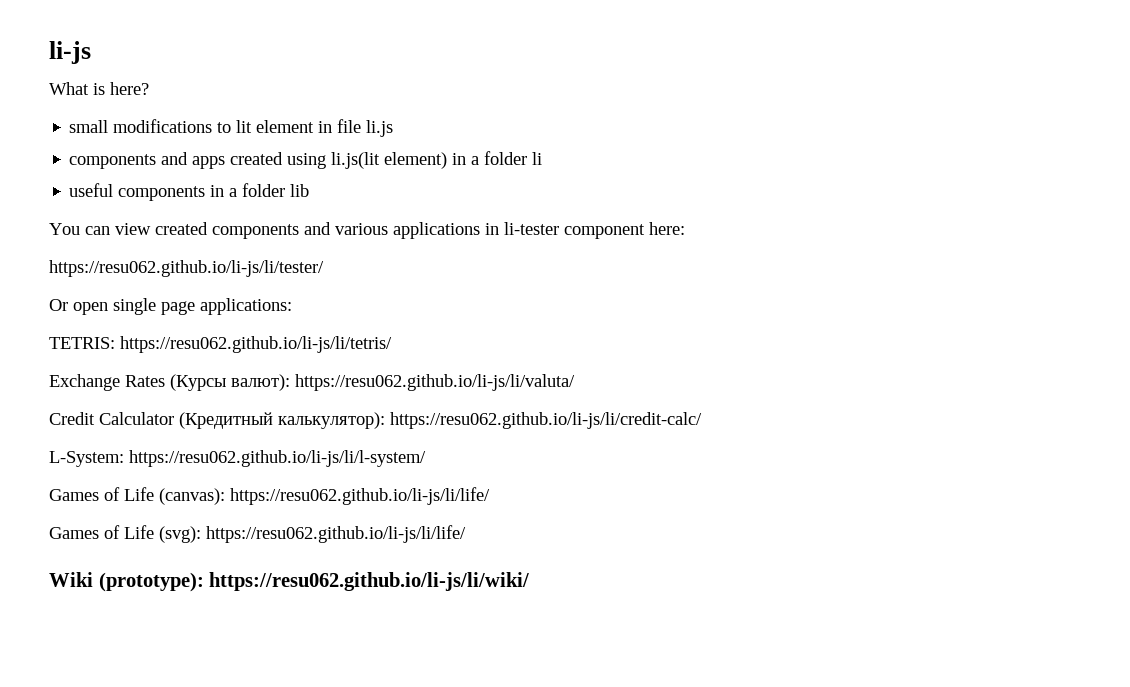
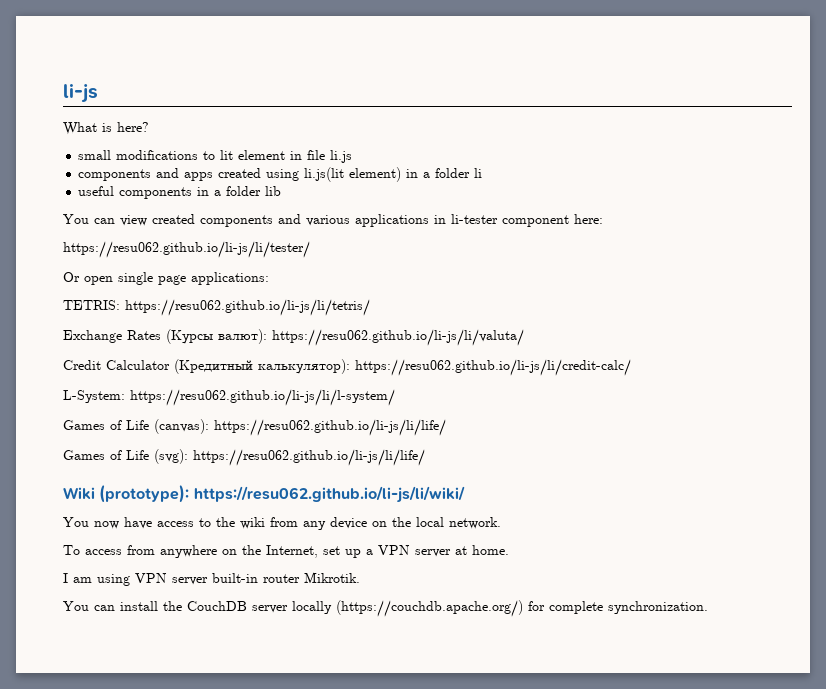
+ You now have access to the wiki from any device on the local network.
+ To access from anywhere on the Internet, set up a VPN server at home.
+ I am using VPN server built-in router Mikrotik.
+ You can install the CouchDB server locally (https://couchdb.apache.org/) for complete synchronization.

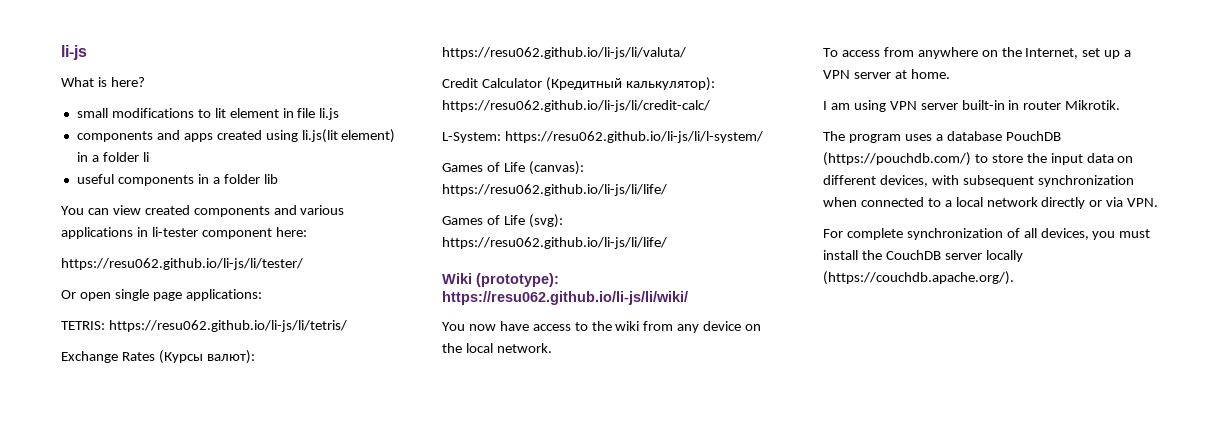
- I am using VPN server built-in router Mikrotik.
+ I am using VPN server built-in in router Mikrotik.
- You can install the CouchDB server locally (https://couchdb.apache.org/) for complete synchronization.
+ The program uses a database PouchDB (https://pouchdb.com/) to store the input data on different devices, with subsequent synchronization when connected to a local network directly or via VPN.
+ For complete synchronization of all devices, you must install the CouchDB server locally (https://couchdb.apache.org/).

